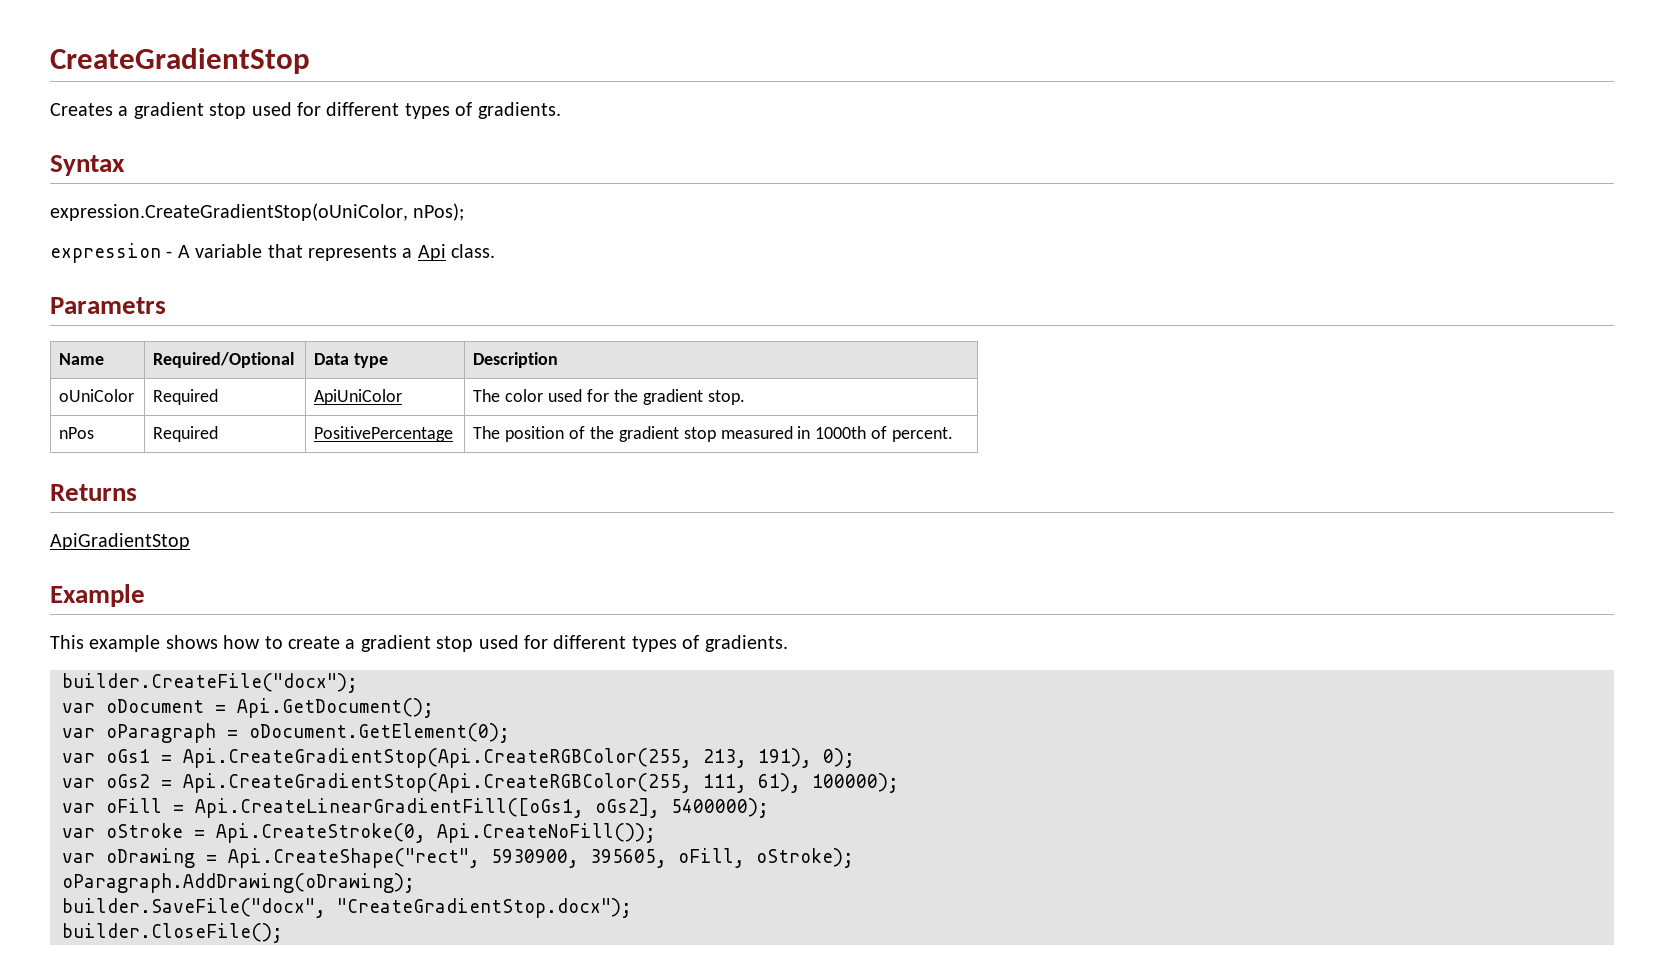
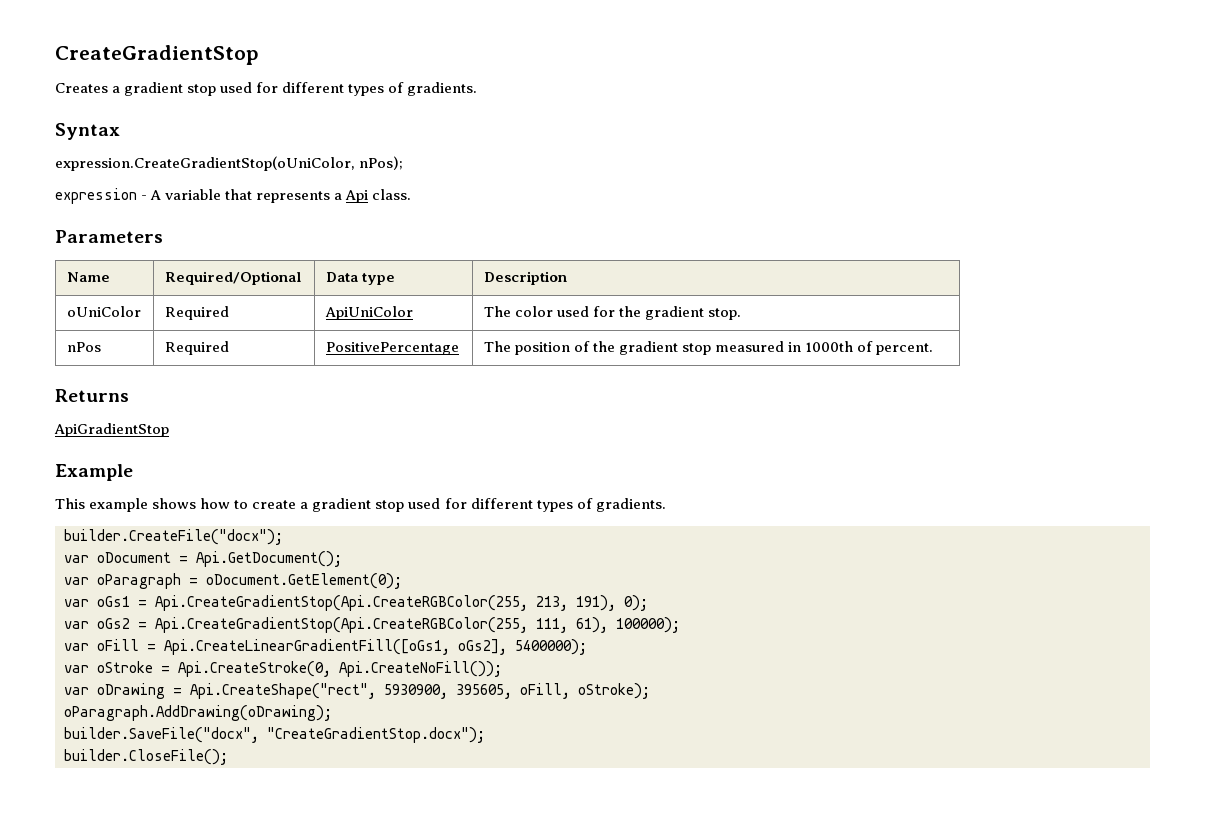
- Parametrs
+ Parameters

